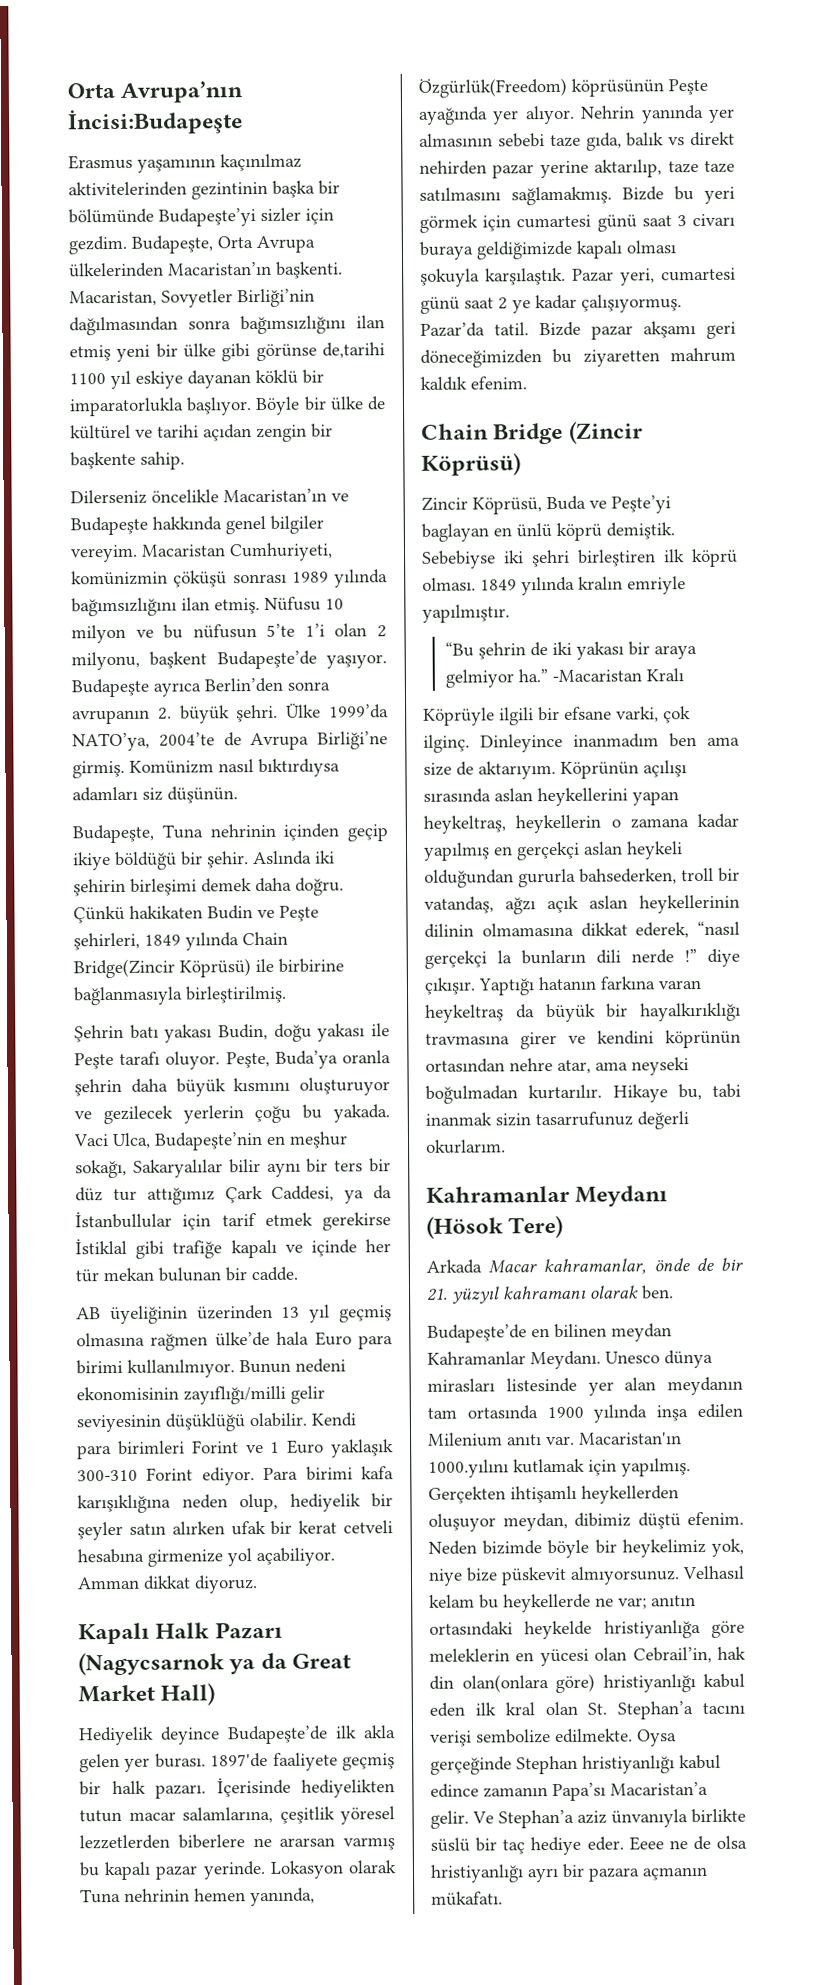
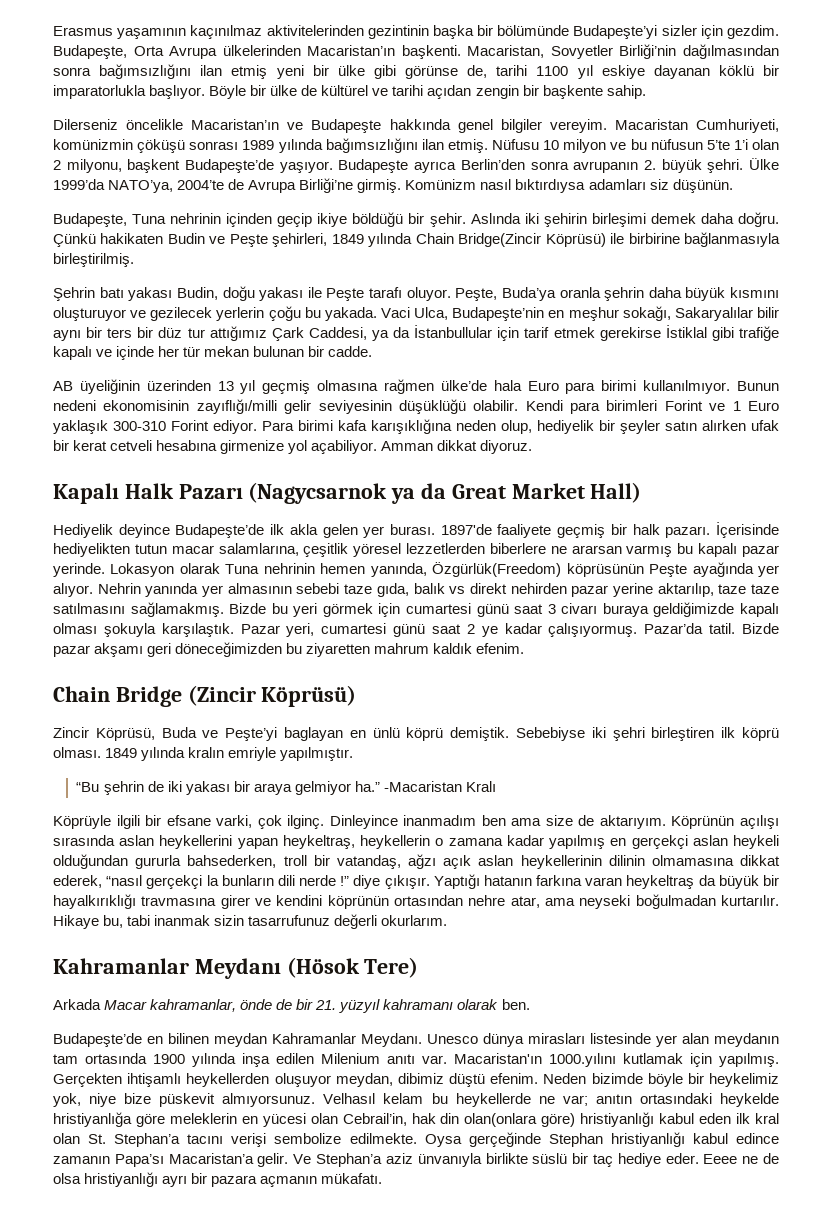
- Orta Avrupa’nın İncisi:Budapeşte
- Macaristan, Sovyetler Birliği’nin dağılmasından sonra bağımsızlığını ilan etmiş yeni bir ülke gibi görünse de,tarihi 1100 yıl eskiye dayanan köklü bir imparatorlukla başlıyor.
+ Macaristan, Sovyetler Birliği’nin dağılmasından sonra bağımsızlığını ilan etmiş yeni bir ülke gibi görünse de, tarihi 1100 yıl eskiye dayanan köklü bir imparatorlukla başlıyor.

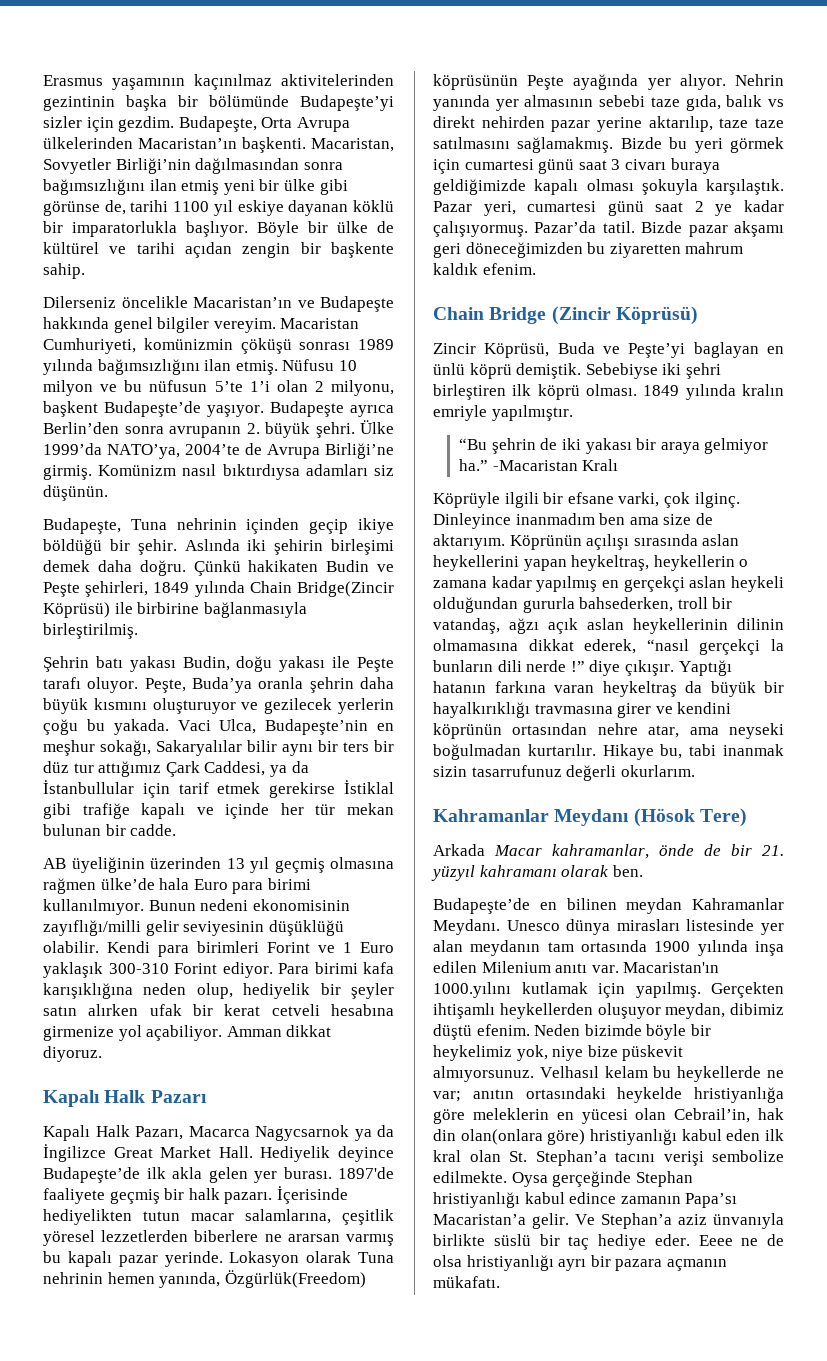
- Kapalı Halk Pazarı (Nagycsarnok ya da Great Market Hall)
- Hediyelik deyince Budapeşte’de ilk akla gelen yer burası.
+ Kapalı Halk Pazarı
+ Kapalı Halk Pazarı, Macarca Nagycsarnok ya da İngilizce Great Market Hall. Hediyelik deyince Budapeşte’de ilk akla gelen yer burası.

